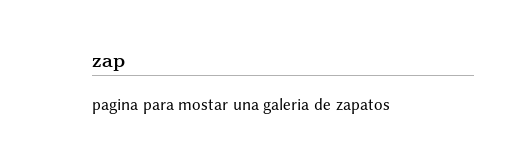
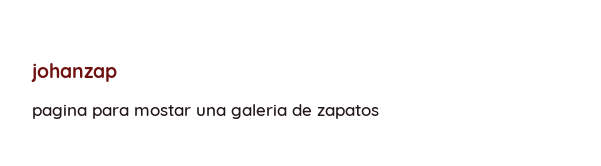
- zap
+ johanzap

